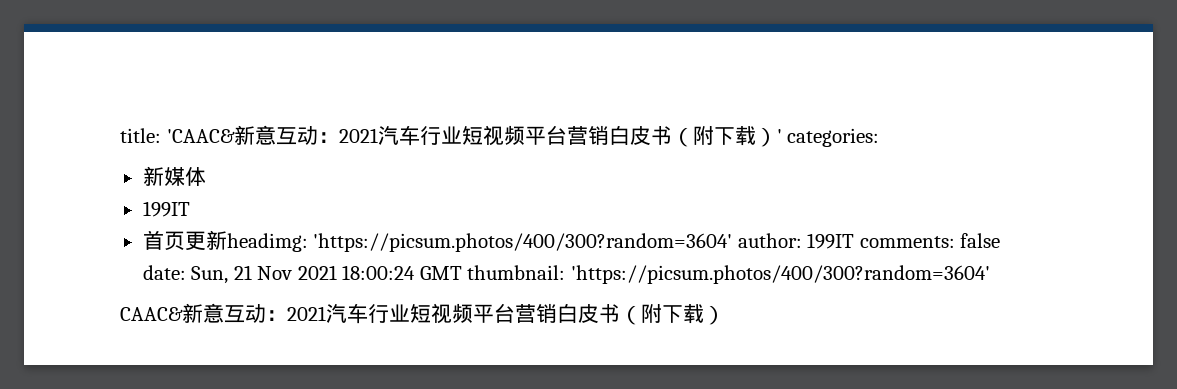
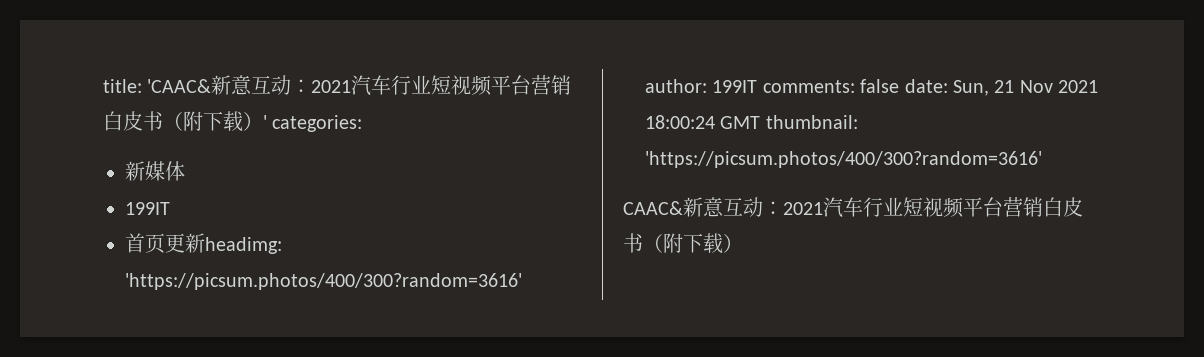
- 首页更新headimg: 'https://picsum.photos/400/300?random=3604' author: 199IT comments: false date: Sun, 21 Nov 2021 18:00:24 GMT thumbnail: 'https://picsum.photos/400/300?random=3604'
+ 首页更新headimg: 'https://picsum.photos/400/300?random=3616' author: 199IT comments: false date: Sun, 21 Nov 2021 18:00:24 GMT thumbnail: 'https://picsum.photos/400/300?random=3616'

